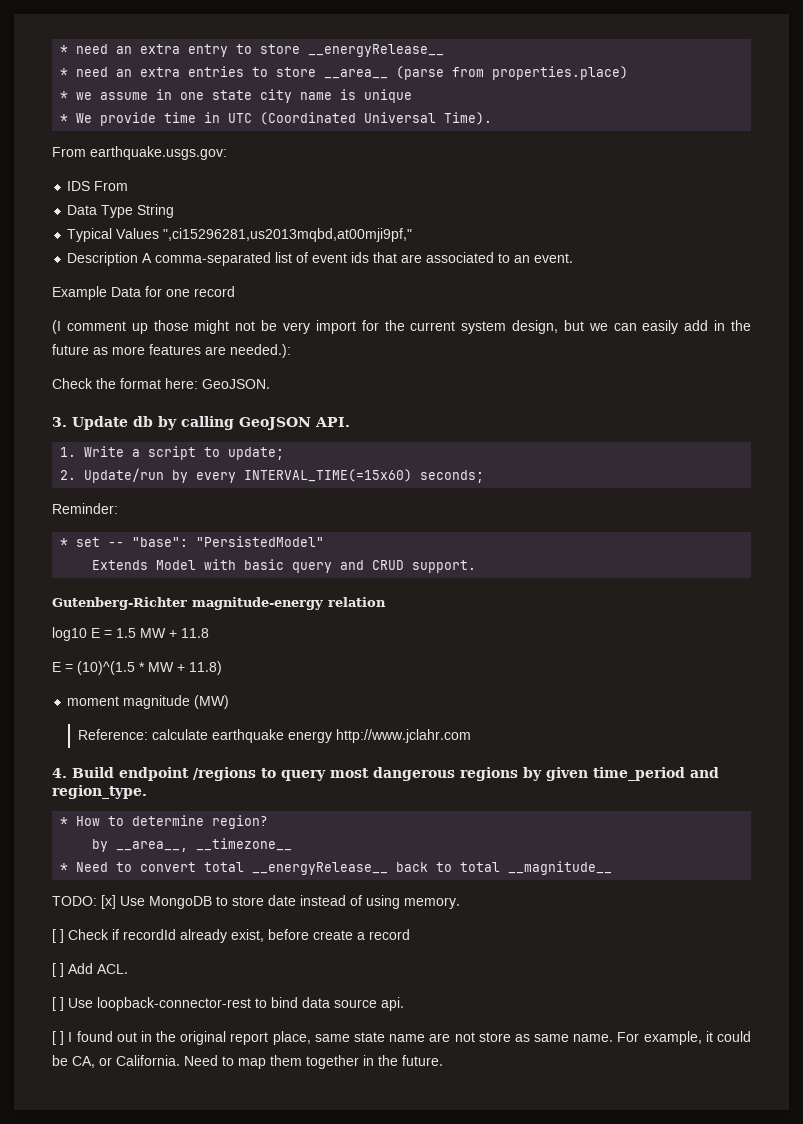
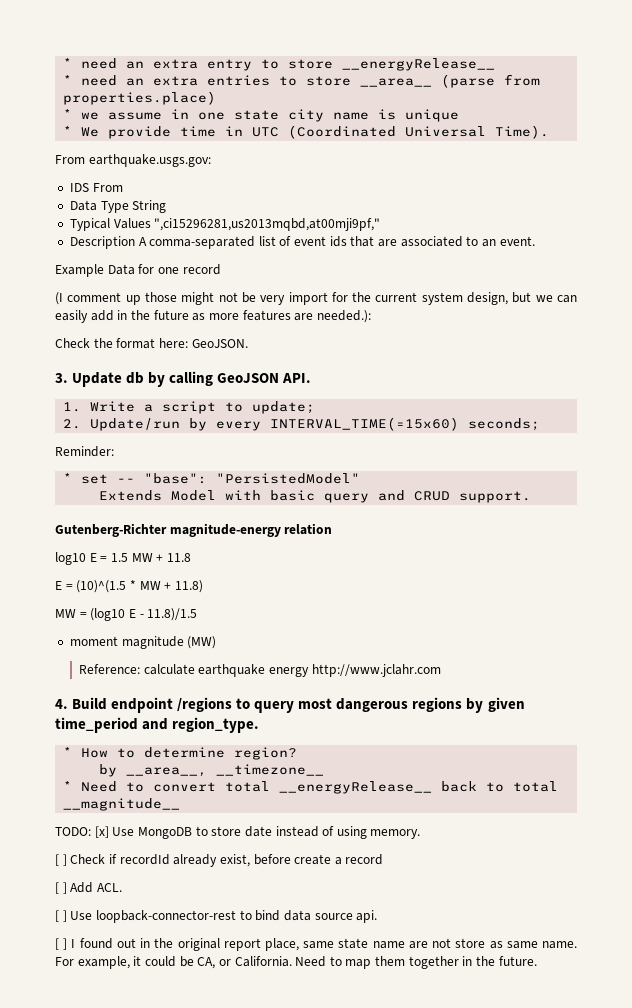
+ MW = (log10 E - 11.8)/1.5

